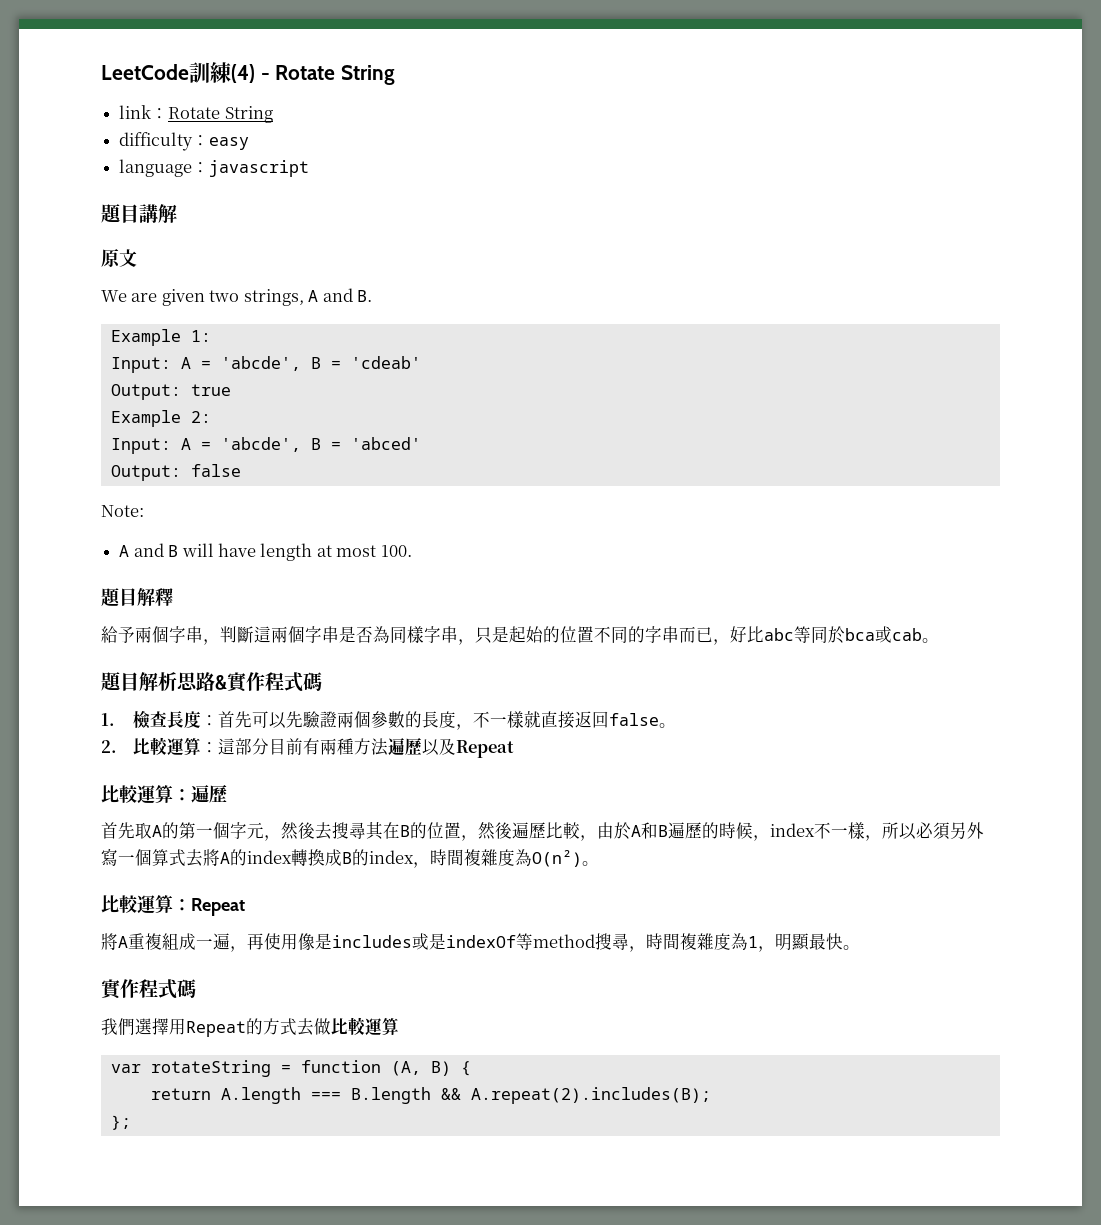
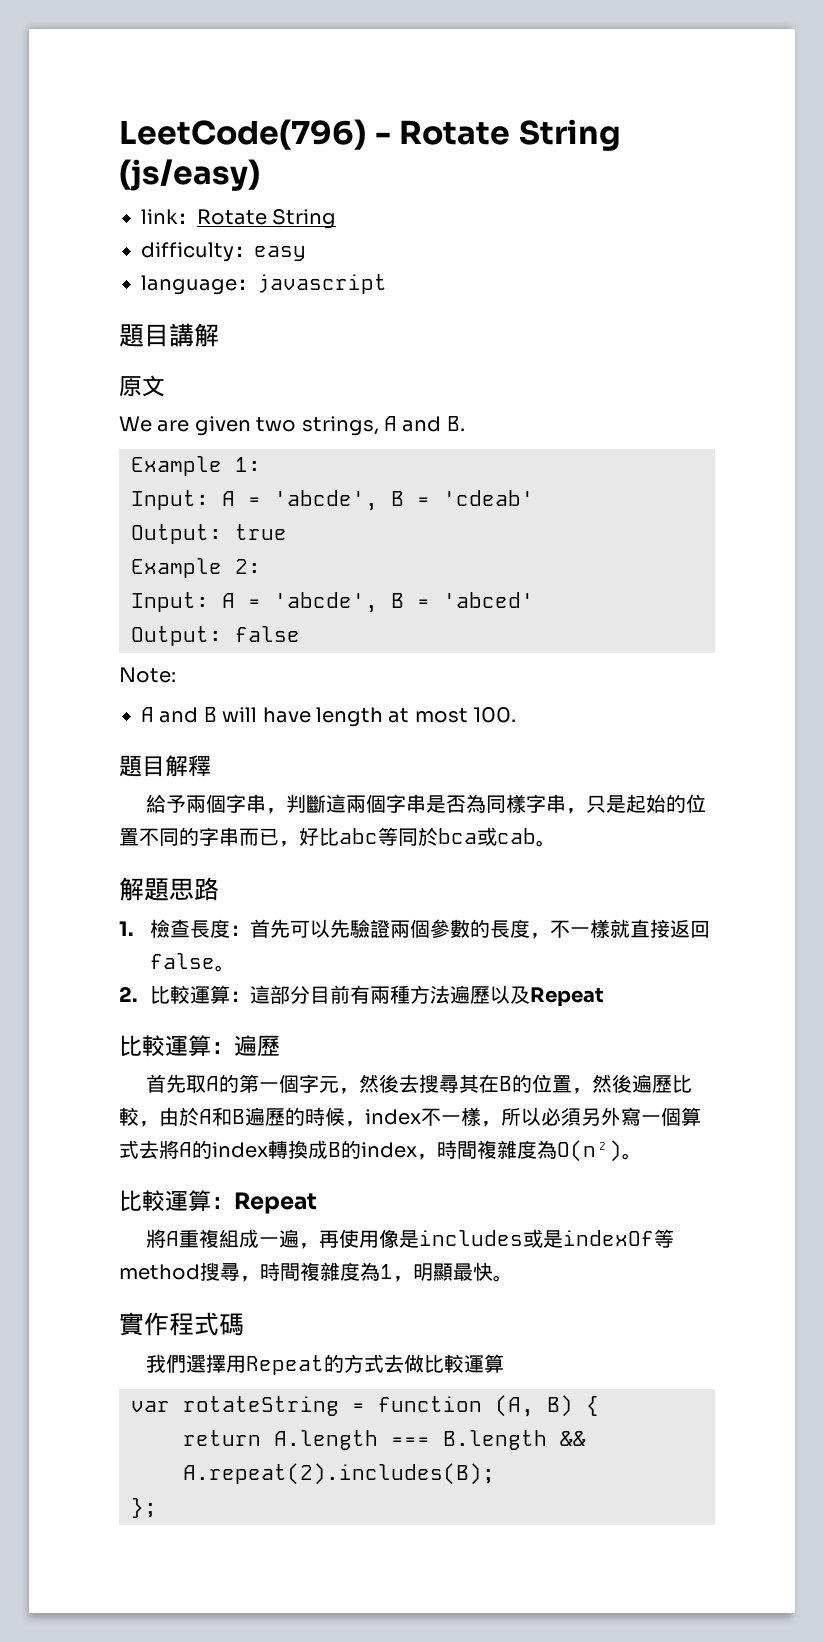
- LeetCode訓練(4) - Rotate String
+ LeetCode(796) - Rotate String (js/easy)
- 題目解析思路&實作程式碼
+ 解題思路

